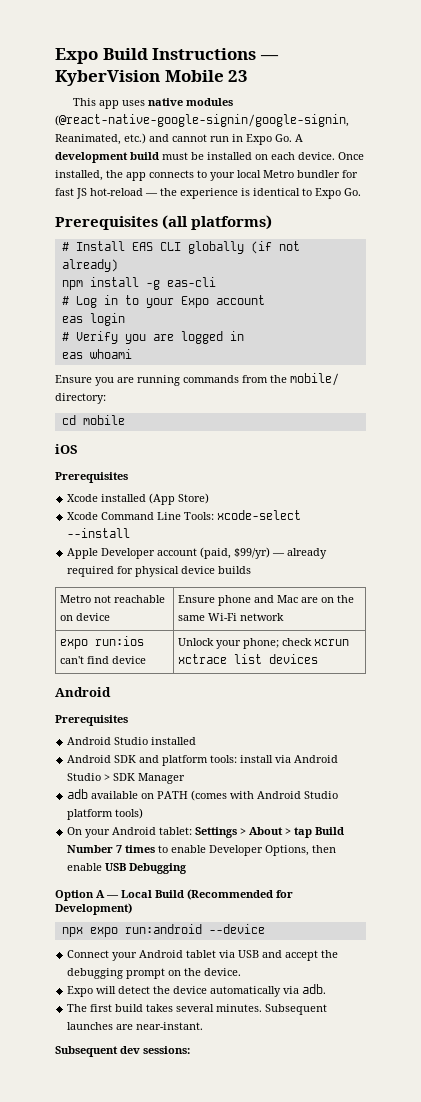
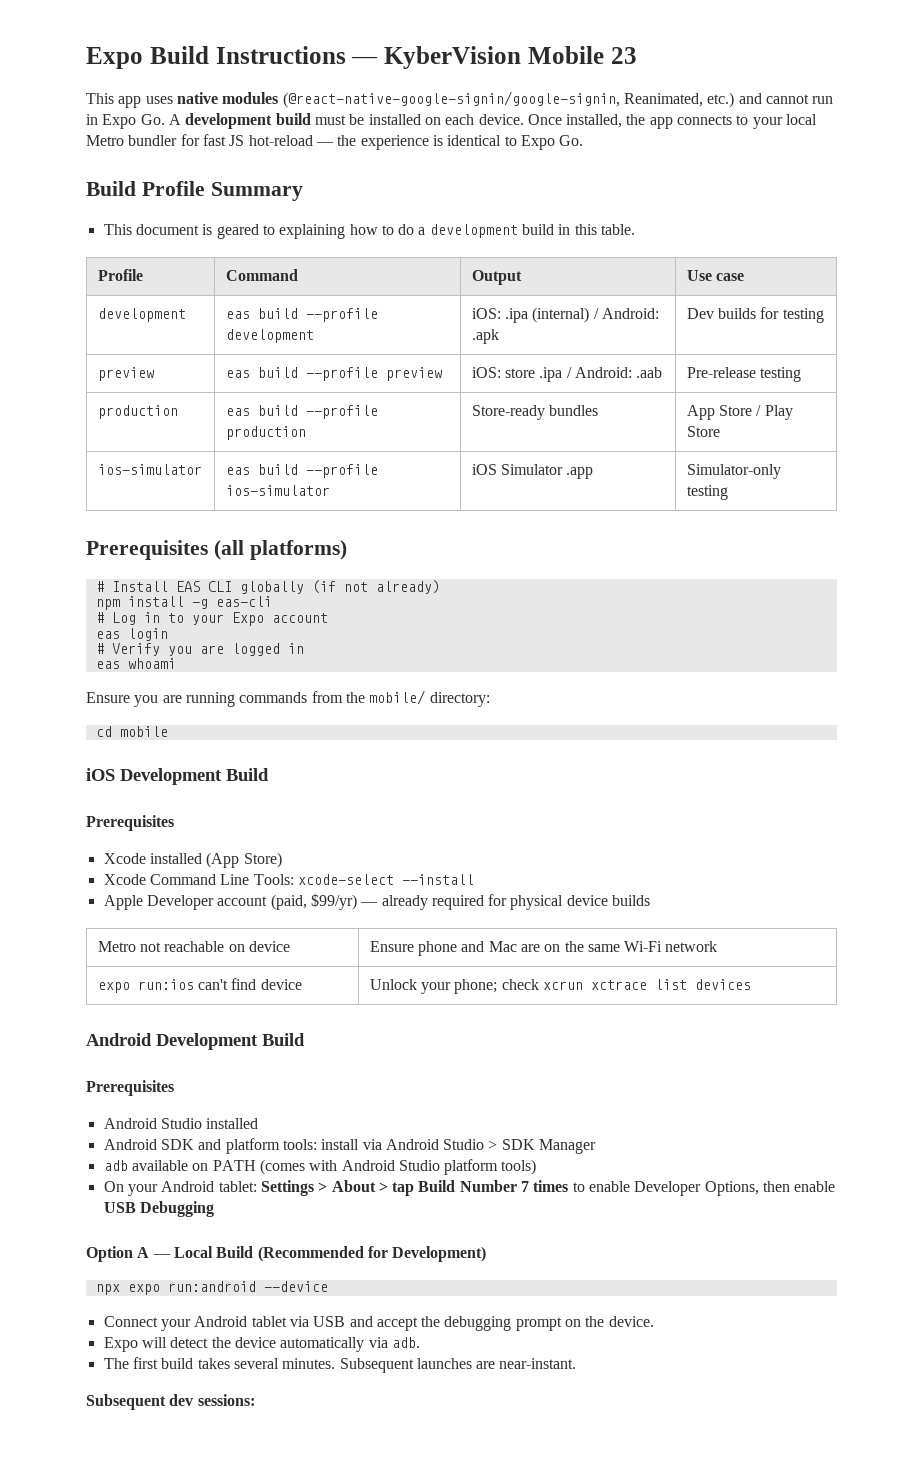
+ Build Profile Summary
+ This document is geared to explaining how to do a development build in this table.
+ Profile | Command | Output | Use case
+ development | eas build --profile development | iOS: .ipa (internal) / Android: .apk | Dev builds for testing
+ preview | eas build --profile preview | iOS: store .ipa / Android: .aab | Pre-release testing
+ production | eas build --profile production | Store-ready bundles | App Store / Play Store
+ ios-simulator | eas build --profile ios-simulator | iOS Simulator .app | Simulator-only testing
- iOS
+ iOS Development Build
  expo run:ios can't find device | Unlock your phone; check xcrun xctrace list devices
- Android
+ Android Development Build

